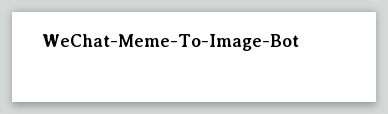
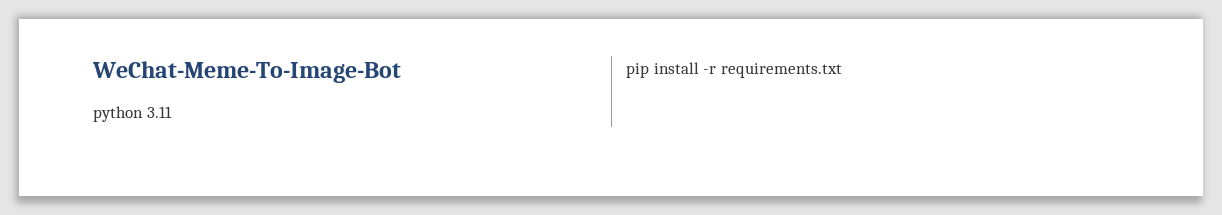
+ python 3.11
+ pip install -r requirements.txt

